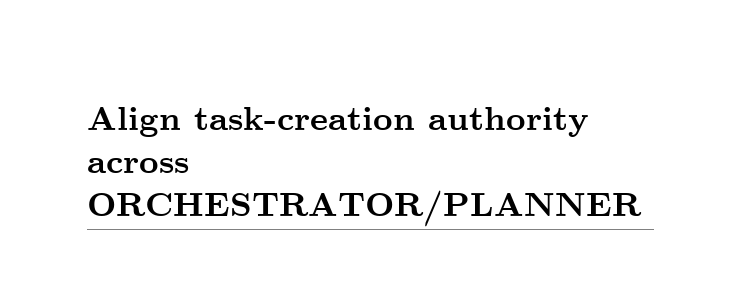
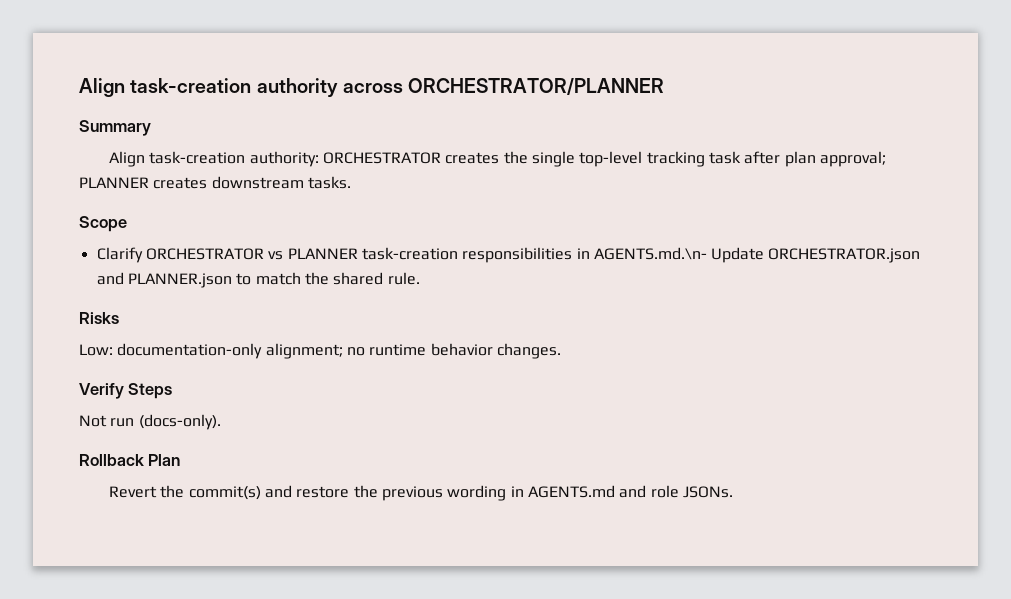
+ Summary
+ Align task-creation authority: ORCHESTRATOR creates the single top-level tracking task after plan approval; PLANNER creates downstream tasks.
+ Scope
+ Clarify ORCHESTRATOR vs PLANNER task-creation responsibilities in AGENTS.md.\n- Update ORCHESTRATOR.json and PLANNER.json to match the shared rule.
+ Risks
+ Low: documentation-only alignment; no runtime behavior changes.
+ Verify Steps
+ Not run (docs-only).
+ Rollback Plan
+ Revert the commit(s) and restore the previous wording in AGENTS.md and role JSONs.

